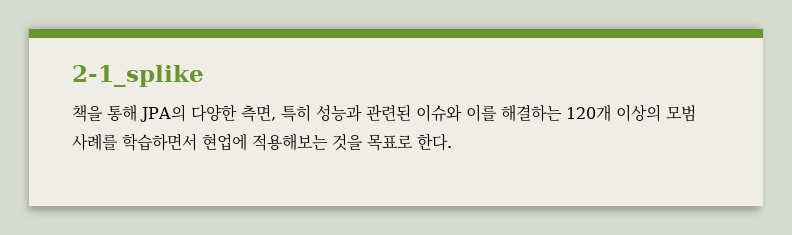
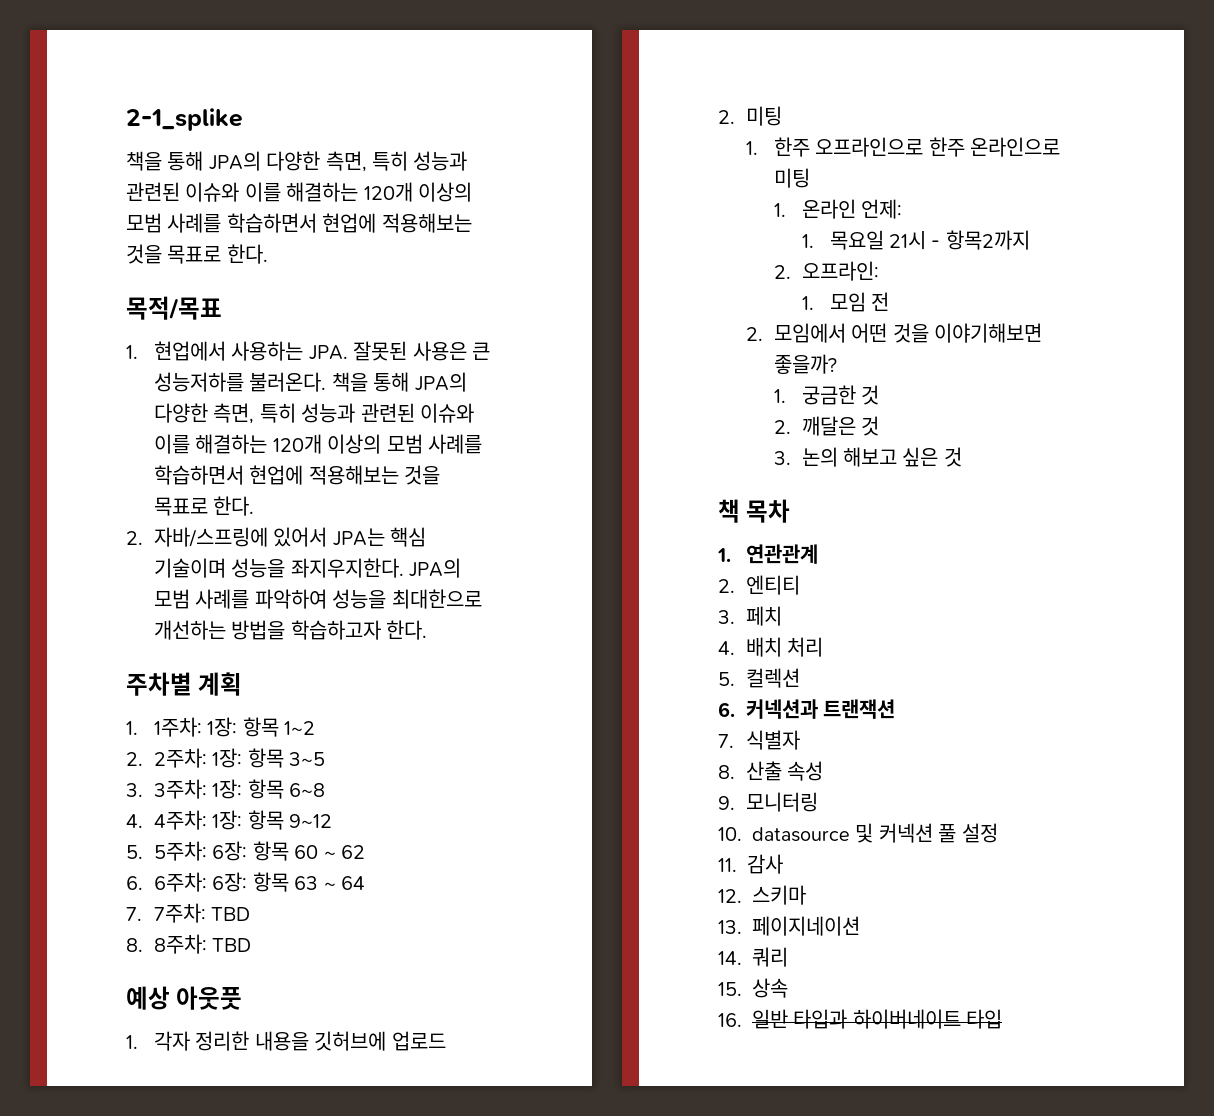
+ 목적/목표
+ 1. 현업에서 사용하는 JPA. 잘못된 사용은 큰 성능저하를 불러온다. 책을 통해 JPA의 다양한 측면, 특히 성능과 관련된 이슈와 이를 해결하는 120개 이상의 모범 사례를 학습하면서 현업에 적용해보는 것을 목표로 한다.
+ 2. 자바/스프링에 있어서 JPA는 핵심 기술이며 성능을 좌지우지한다. JPA의 모범 사례를 파악하여 성능을 최대한으로 개선하는 방법을 학습하고자 한다.
+ 주차별 계획
+ 1. 1주차: 1장: 항목 1~2
+ 2. 2주차: 1장: 항목 3~5
+ 3. 3주차: 1장: 항목 6~8
+ 4. 4주차: 1장: 항목 9~12
+ 5. 5주차: 6장: 항목 60 ~ 62
+ 6. 6주차: 6장: 항목 63 ~ 64
+ 7. 7주차: TBD
+ 8. 8주차: TBD
+ 예상 아웃풋
+ 1. 각자 정리한 내용을 깃허브에 업로드
+ 2. 미팅
+ 1. 한주 오프라인으로 한주 온라인으로 미팅
+ 1. 온라인 언제:
+ 1. 목요일 21시 - 항목2까지
+ 2. 오프라인:
+ 1. 모임 전
+ 2. 모임에서 어떤 것을 이야기해보면 좋을까?
+ 1. 궁금한 것
+ 2. 깨달은 것
+ 3. 논의 해보고 싶은 것
+ 책 목차
+ 1. 연관관계
+ 2. 엔티티
+ 3. 페치
+ 4. 배치 처리
+ 5. 컬렉션
+ 6. 커넥션과 트랜잭션
+ 7. 식별자
+ 8. 산출 속성
+ 9. 모니터링
+ 10. datasource 및 커넥션 풀 설정
+ 11. 감사
+ 12. 스키마
+ 13. 페이지네이션
+ 14. 쿼리
+ 15. 상속
+ 16. 일반 타입과 하이버네이트 타입

